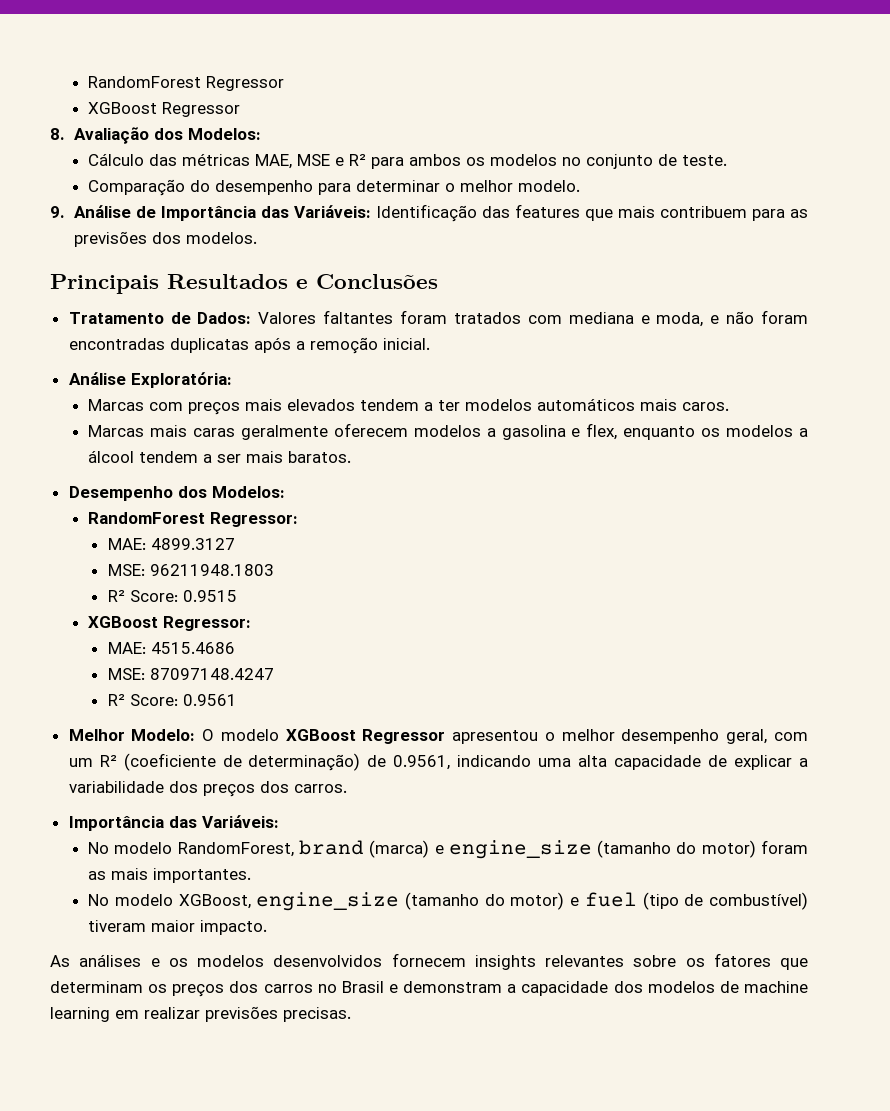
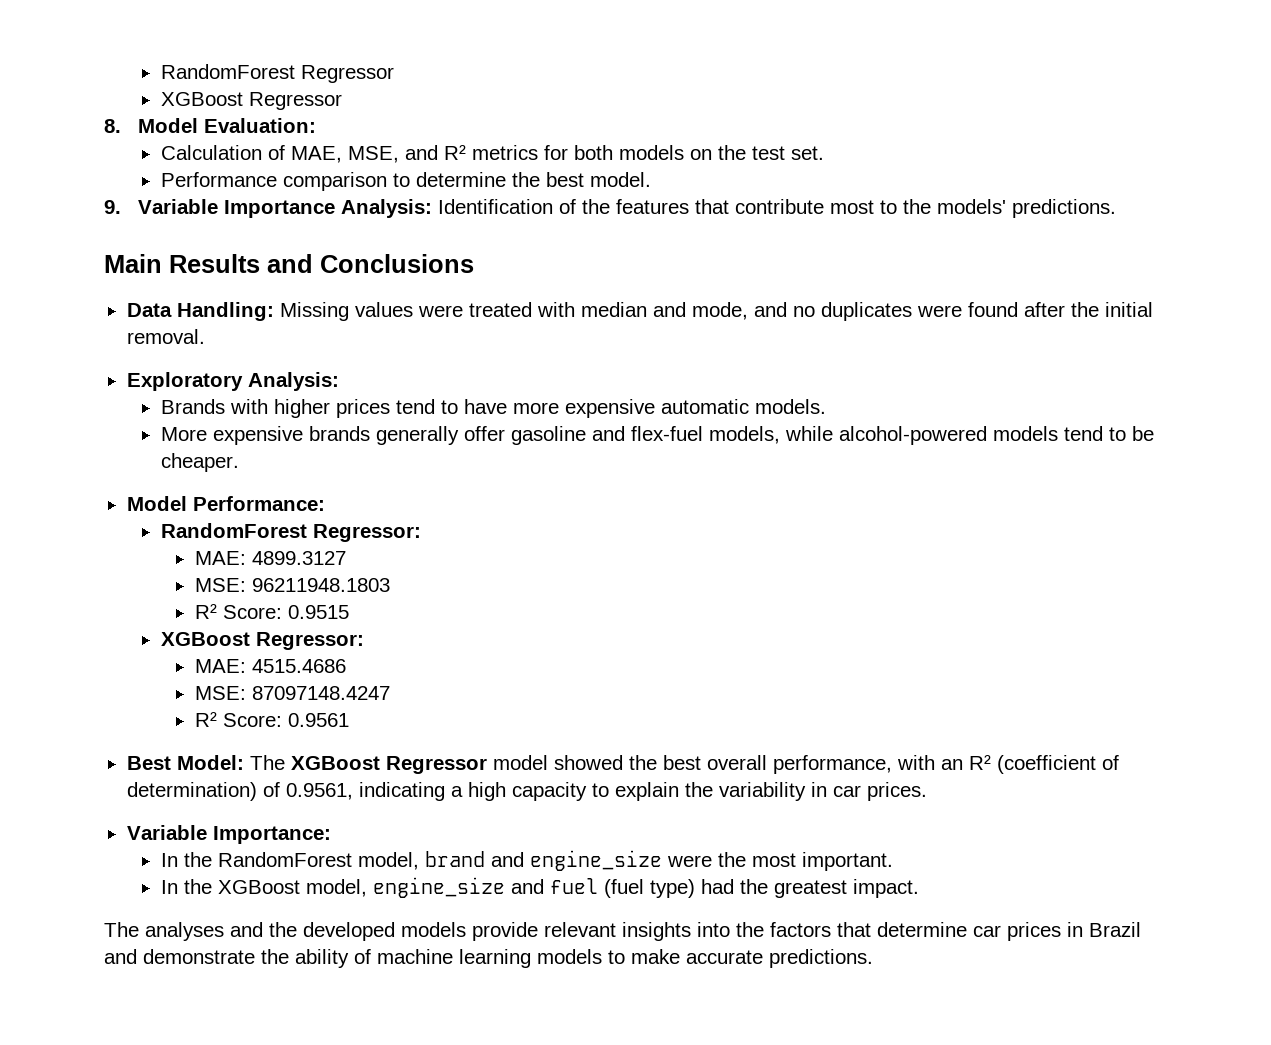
- 8. Avaliação dos Modelos:
- Cálculo das métricas MAE, MSE e R² para ambos os modelos no conjunto de teste.
- Comparação do desempenho para determinar o melhor modelo.
- 9. Análise de Importância das Variáveis: Identificação das features que mais contribuem para as previsões dos modelos.
- Principais Resultados e Conclusões
- Tratamento de Dados: Valores faltantes foram tratados com mediana e moda, e não foram encontradas duplicatas após a remoção inicial.
- Análise Exploratória:
- Marcas com preços mais elevados tendem a ter modelos automáticos mais caros.
- Marcas mais caras geralmente oferecem modelos a gasolina e flex, enquanto os modelos a álcool tendem a ser mais baratos.
- Desempenho dos Modelos:
+ 8. Model Evaluation:
+ Calculation of MAE, MSE, and R² metrics for both models on the test set.
+ Performance comparison to determine the best model.
+ 9. Variable Importance Analysis: Identification of the features that contribute most to the models' predictions.
+ Main Results and Conclusions
+ Data Handling: Missing values were treated with median and mode, and no duplicates were found after the initial removal.
+ Exploratory Analysis:
+ Brands with higher prices tend to have more expensive automatic models.
+ More expensive brands generally offer gasoline and flex-fuel models, while alcohol-powered models tend to be cheaper.
+ Model Performance:
- Melhor Modelo: O modelo XGBoost Regressor apresentou o melhor desempenho geral, com um R² (coeficiente de determinação) de 0.9561, indicando uma alta capacidade de explicar a variabilidade dos preços dos carros.
- Importância das Variáveis:
- No modelo RandomForest, brand (marca) e engine_size (tamanho do motor) foram as mais importantes.
- No modelo XGBoost, engine_size (tamanho do motor) e fuel (tipo de combustível) tiveram maior impacto.
- As análises e os modelos desenvolvidos fornecem insights relevantes sobre os fatores que determinam os preços dos carros no Brasil e demonstram a capacidade dos modelos de machine learning em realizar previsões precisas.
+ Best Model: The XGBoost Regressor model showed the best overall performance, with an R² (coefficient of determination) of 0.9561, indicating a high capacity to explain the variability in car prices.
+ Variable Importance:
+ In the RandomForest model, brand and engine_size were the most important.
+ In the XGBoost model, engine_size and fuel (fuel type) had the greatest impact.
+ The analyses and the developed models provide relevant insights into the factors that determine car prices in Brazil and demonstrate the ability of machine learning models to make accurate predictions.

